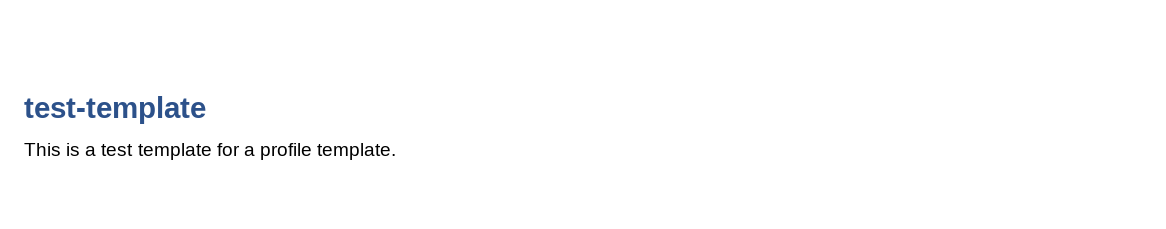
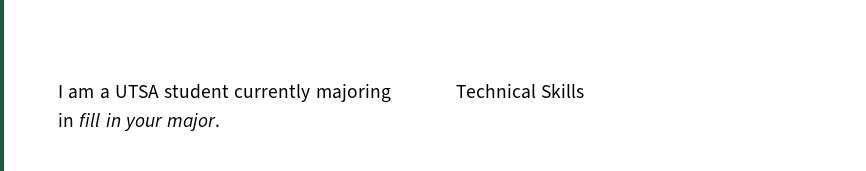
- test-template
- This is a test template for a profile template.
+ I am a UTSA student currently majoring in fill in your major.
+ Technical Skills

